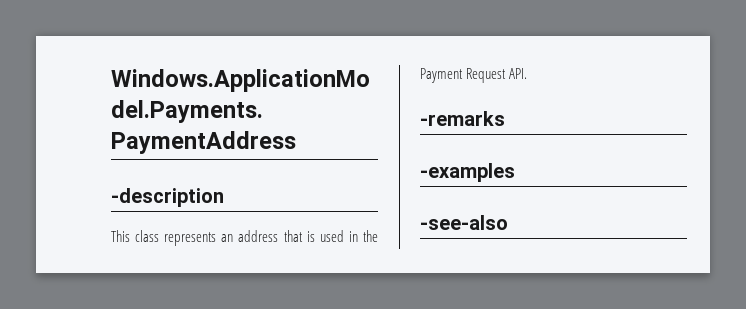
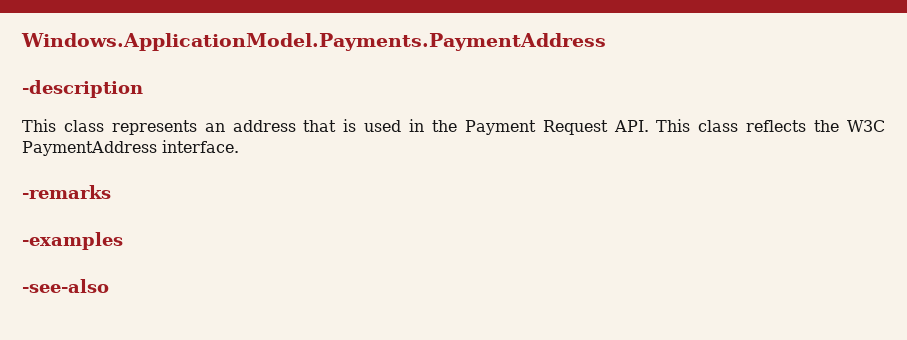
- This class represents an address that is used in the Payment Request API.
+ This class represents an address that is used in the Payment Request API. This class reflects the W3C PaymentAddress interface.

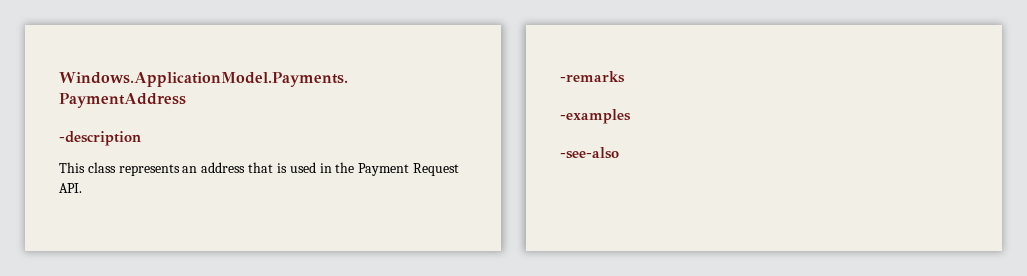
- This class represents an address that is used in the Payment Request API. This class reflects the W3C PaymentAddress interface.
+ This class represents an address that is used in the Payment Request API.

